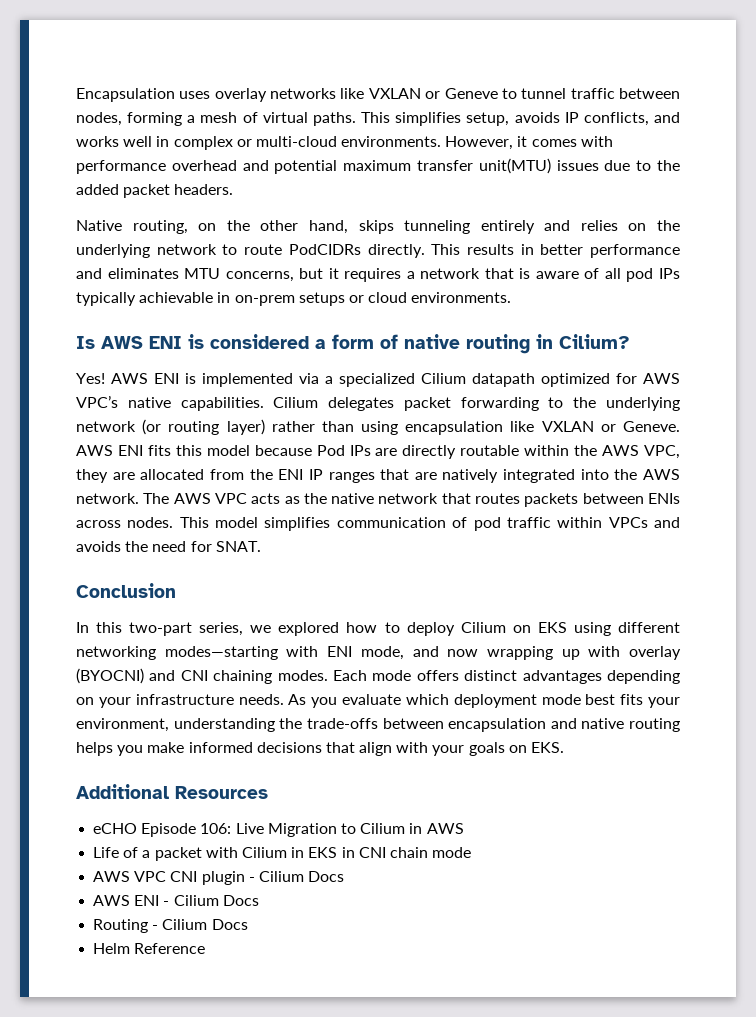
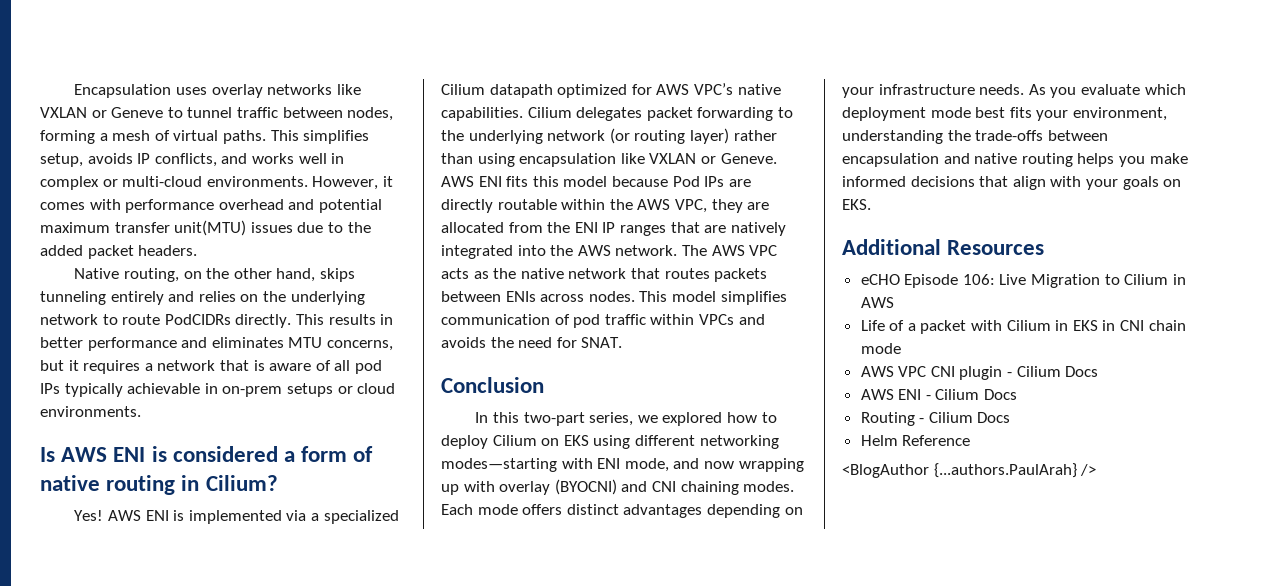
+ <BlogAuthor {...authors.PaulArah} />

